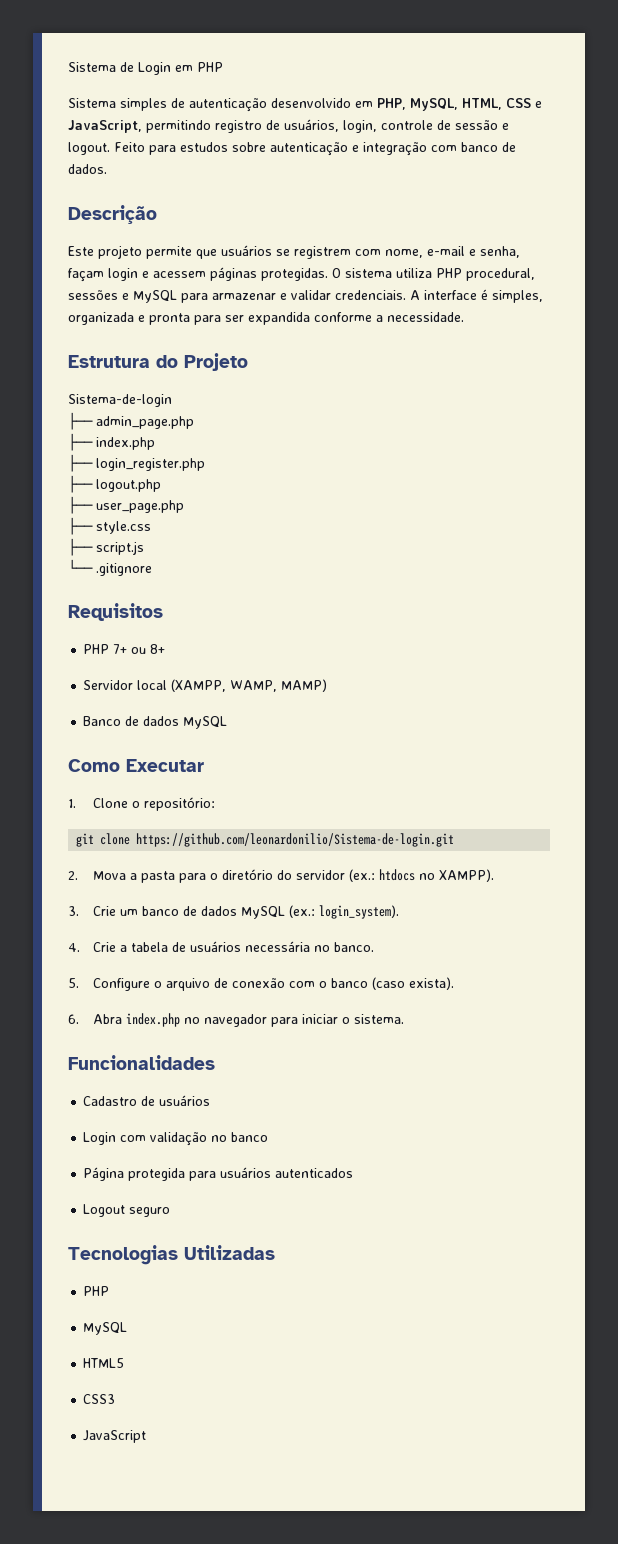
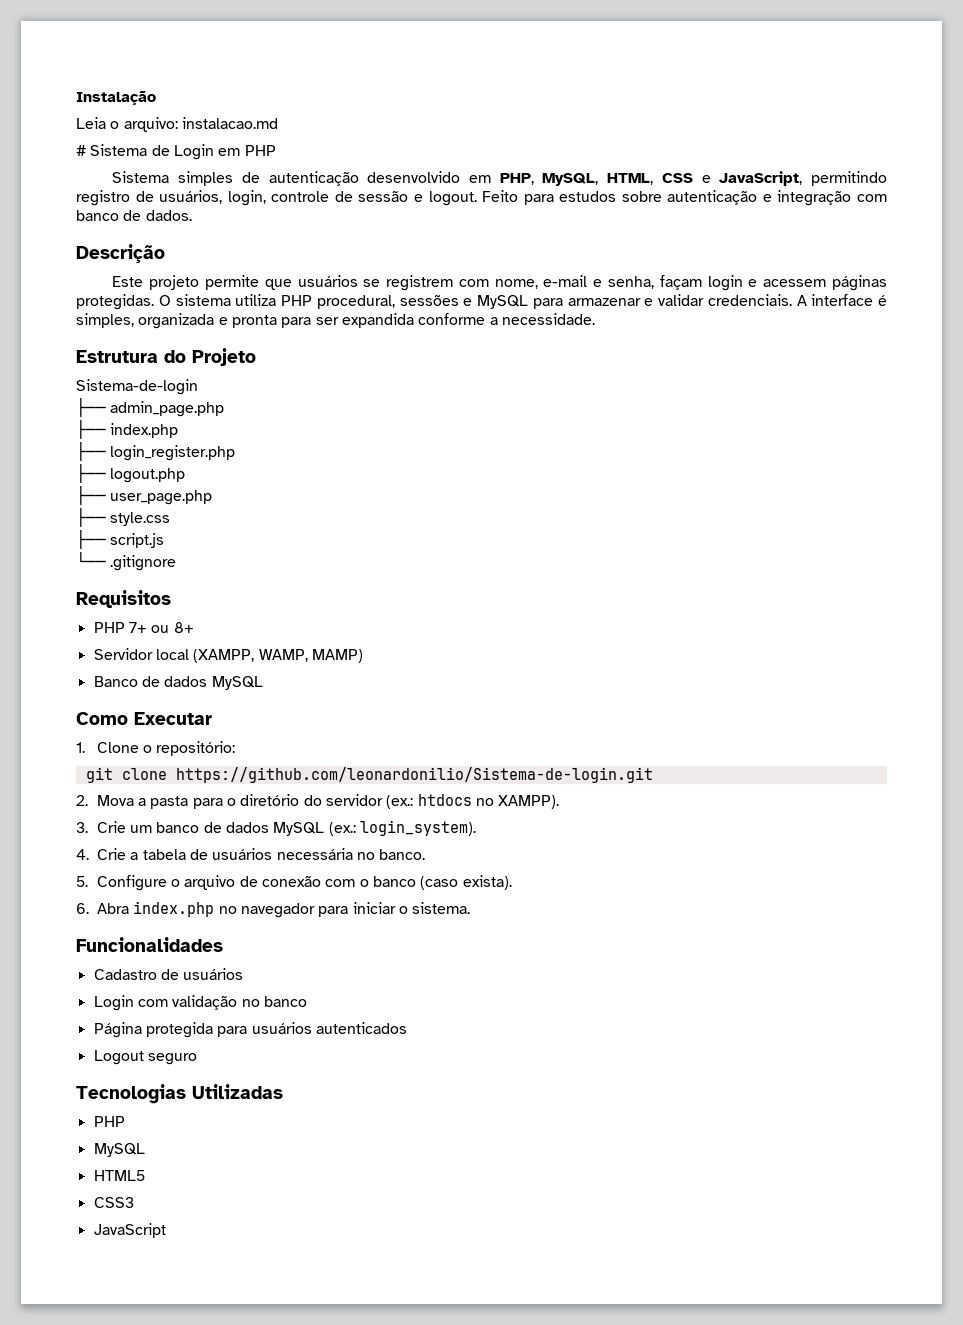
- Sistema de Login em PHP
+ Instalação
+ Leia o arquivo: instalacao.md
+ # Sistema de Login em PHP

